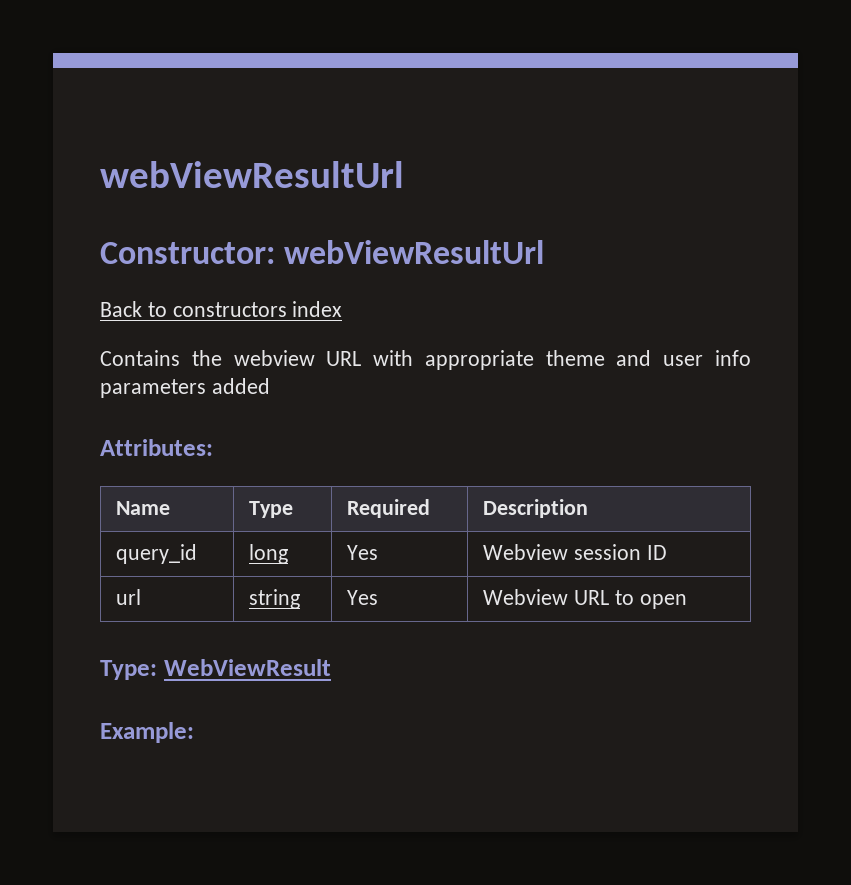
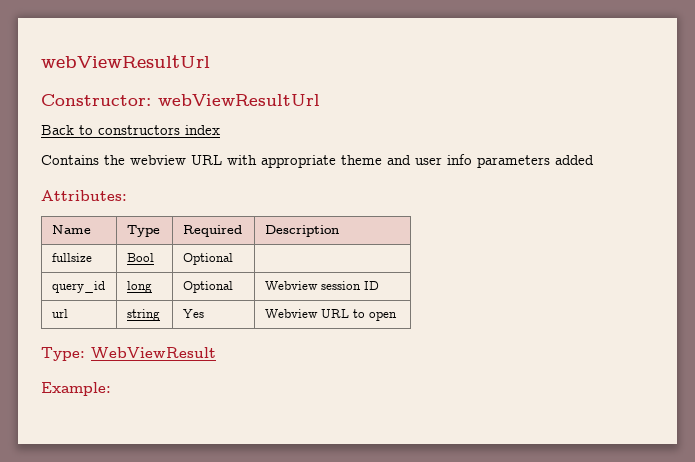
+ fullsize | Bool | Optional |
- query_id | long | Yes | Webview session ID
+ query_id | long | Optional | Webview session ID

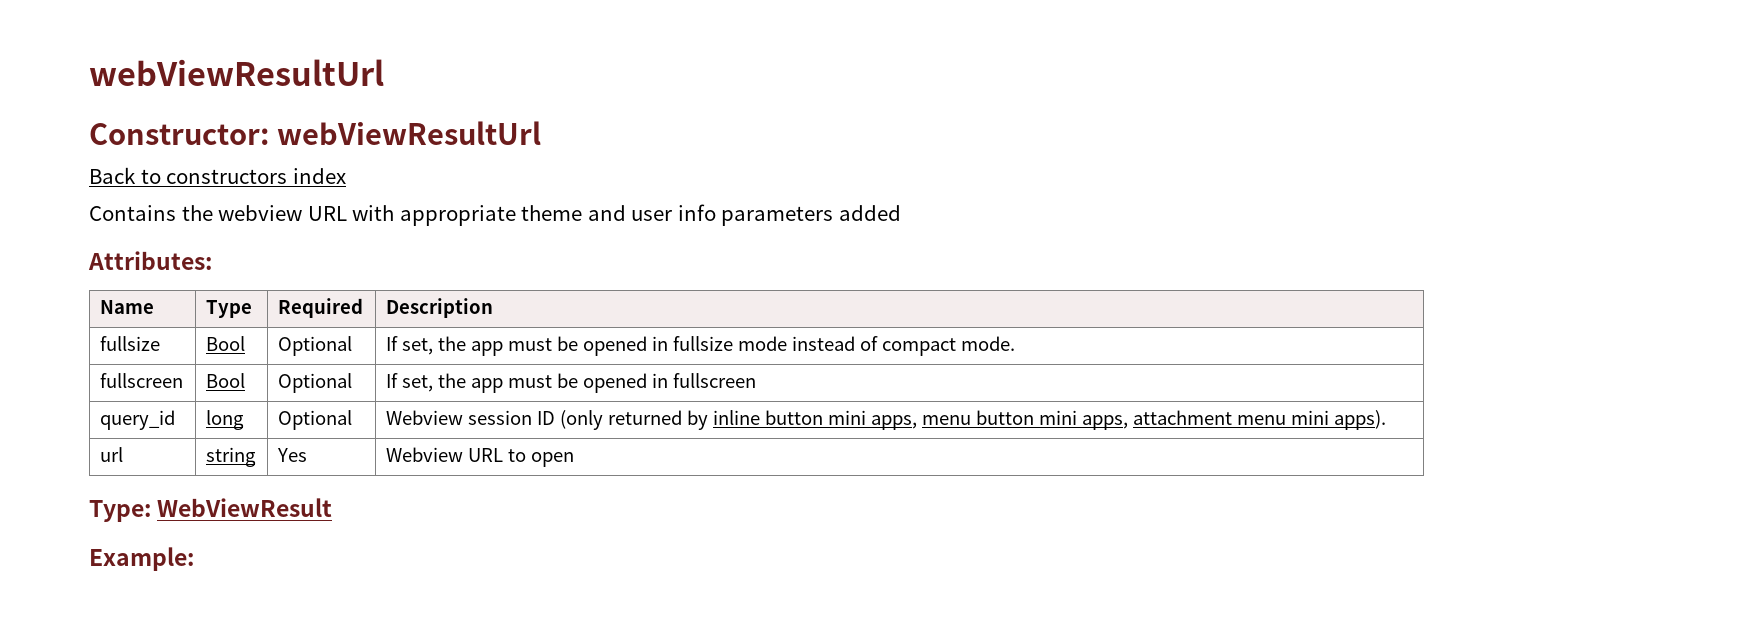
- fullsize | Bool | Optional |
+ fullsize | Bool | Optional | If set, the app must be opened in fullsize mode instead of compact mode.
+ fullscreen | Bool | Optional | If set, the app must be opened in fullscreen
- query_id | long | Optional | Webview session ID
+ query_id | long | Optional | Webview session ID (only returned by inline button mini apps, menu button mini apps, attachment menu mini apps).

